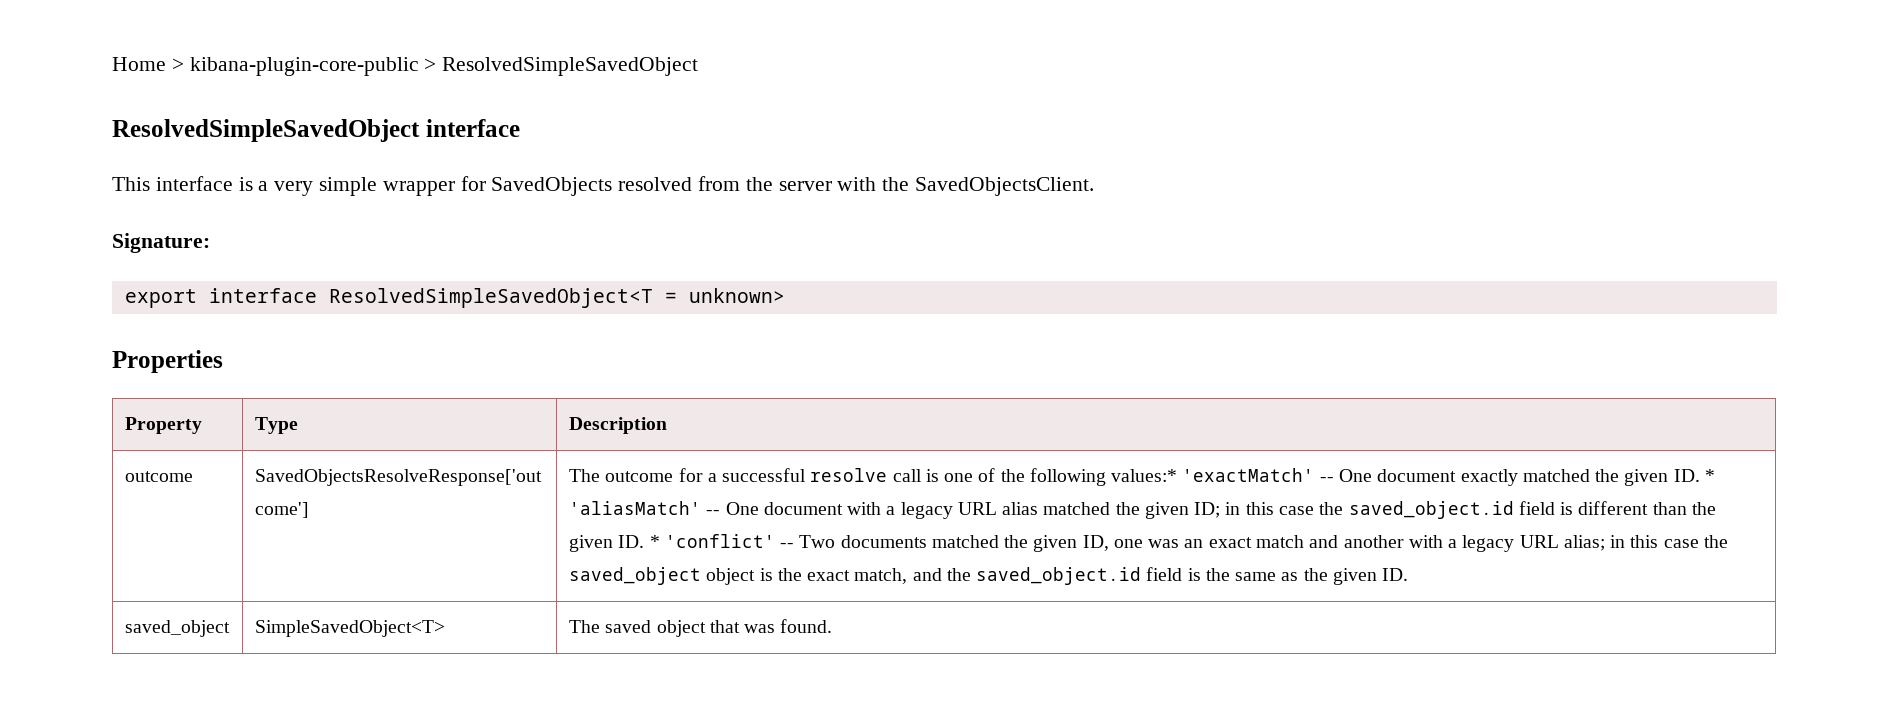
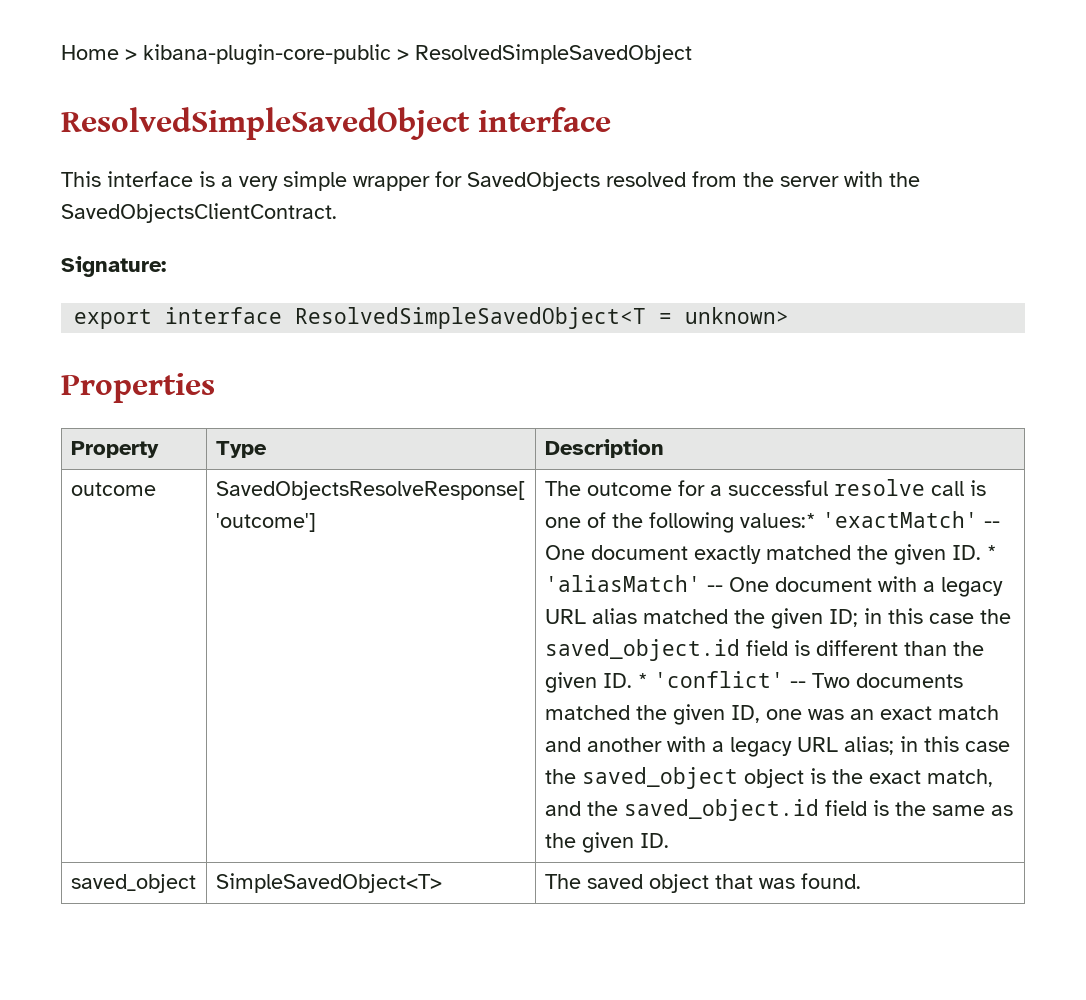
- This interface is a very simple wrapper for SavedObjects resolved from the server with the SavedObjectsClient.
+ This interface is a very simple wrapper for SavedObjects resolved from the server with the SavedObjectsClientContract.

